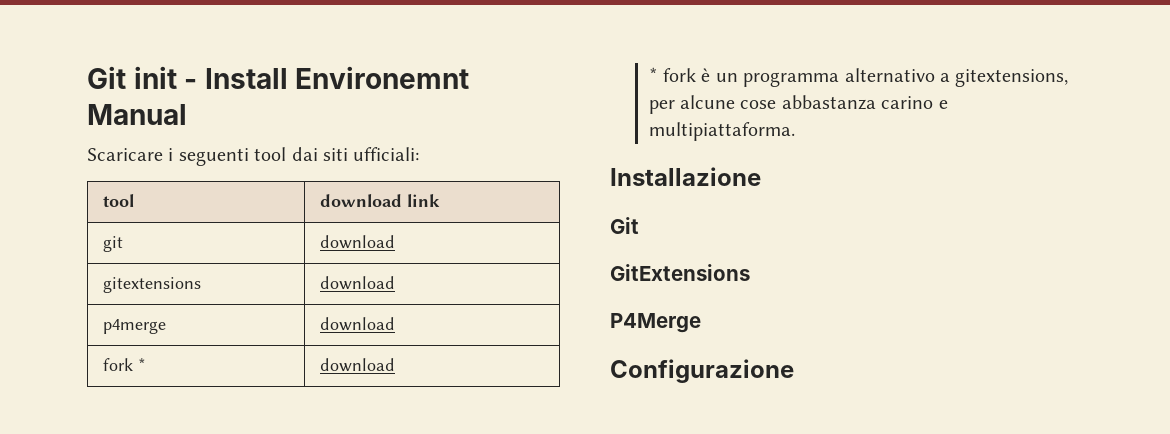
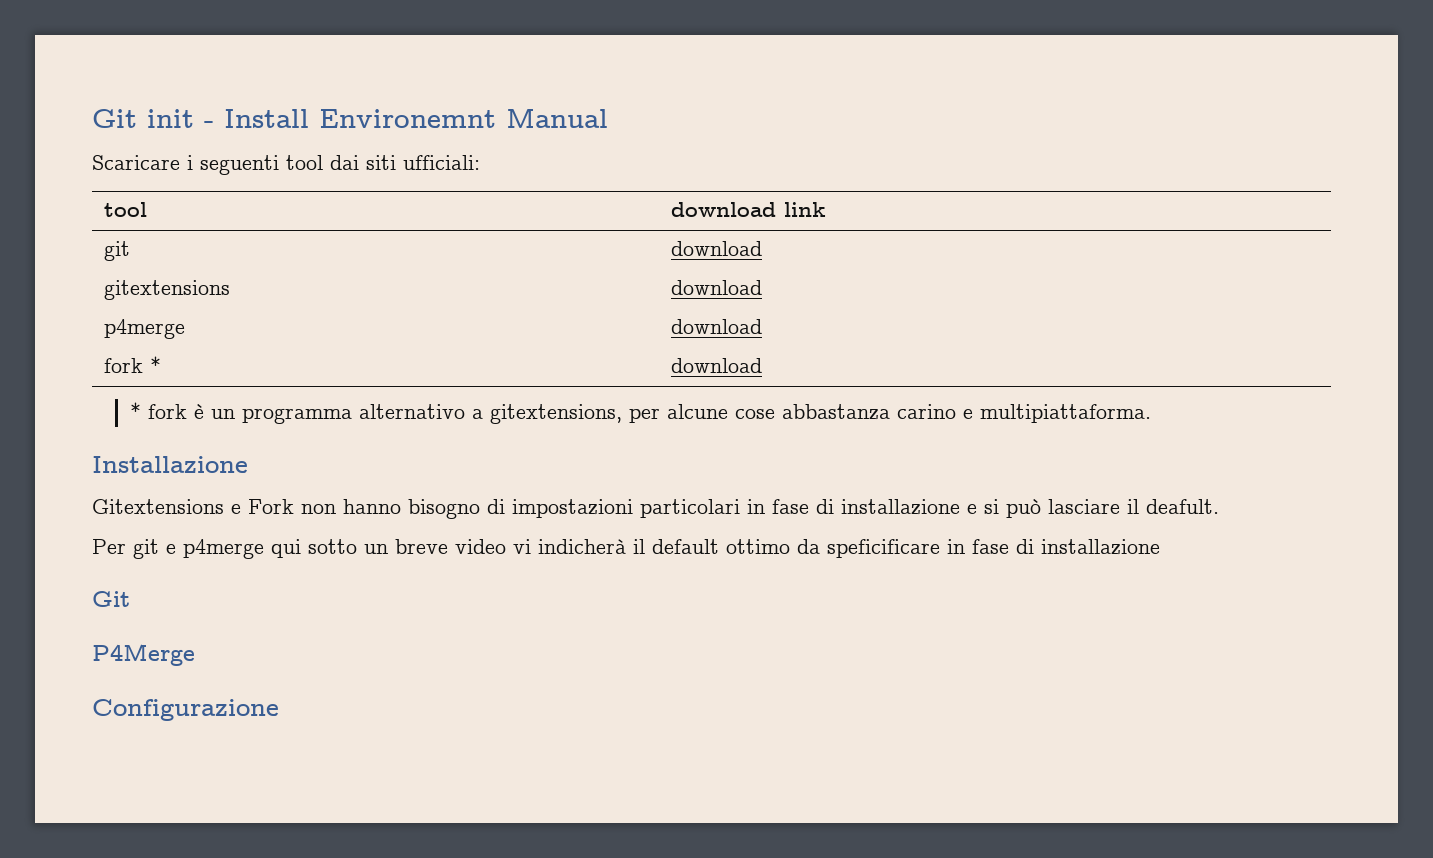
  Installazione
+ Gitextensions e Fork non hanno bisogno di impostazioni particolari in fase di installazione e si può lasciare il deafult.
+ Per git e p4merge qui sotto un breve video vi indicherà il default ottimo da speficificare in fase di installazione
  Git
- GitExtensions

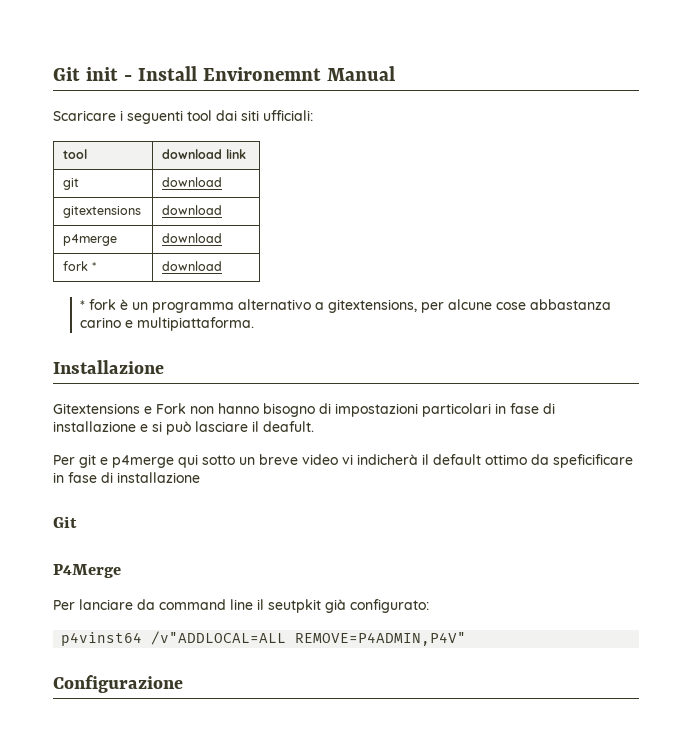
+ Per lanciare da command line il seutpkit già configurato:
+ p4vinst64 /v"ADDLOCAL=ALL REMOVE=P4ADMIN,P4V"

